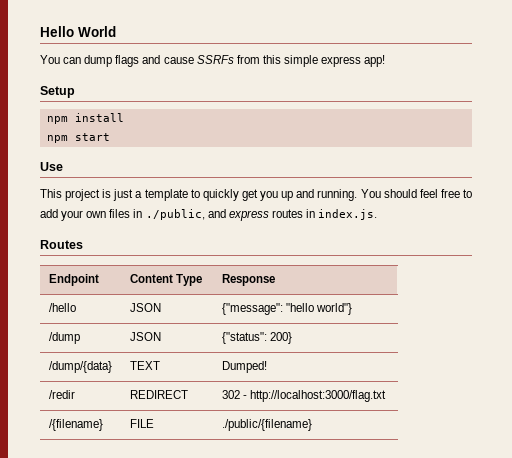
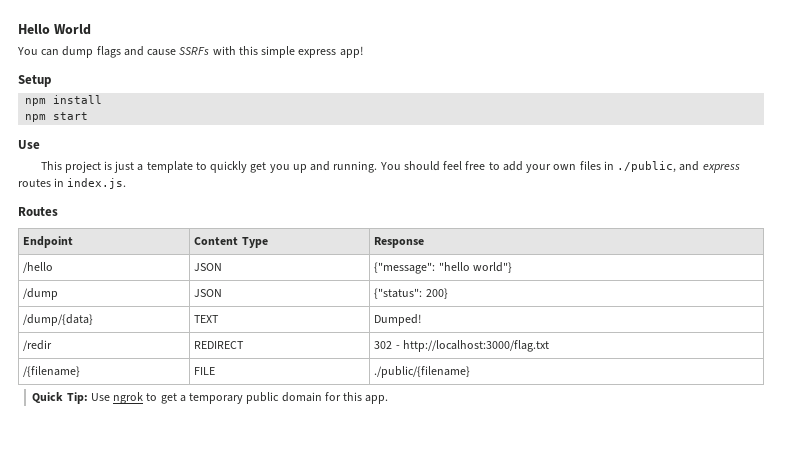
- You can dump flags and cause SSRFs from this simple express app!
+ You can dump flags and cause SSRFs with this simple express app!
+ Quick Tip: Use ngrok to get a temporary public domain for this app.

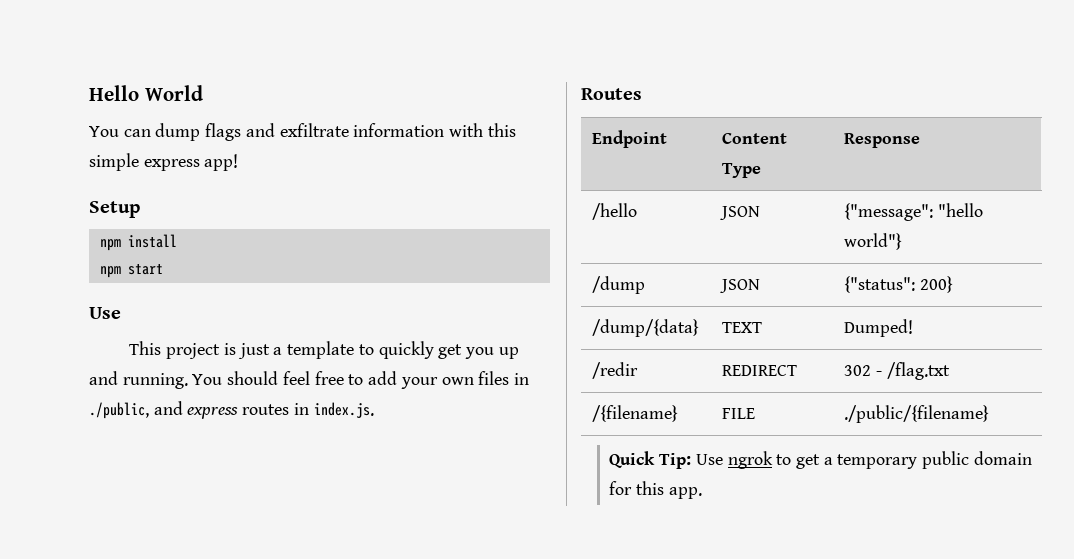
- You can dump flags and cause SSRFs with this simple express app!
+ You can dump flags and exfiltrate information with this simple express app!
- /redir | REDIRECT | 302 - http://localhost:3000/flag.txt
+ /redir | REDIRECT | 302 - /flag.txt

